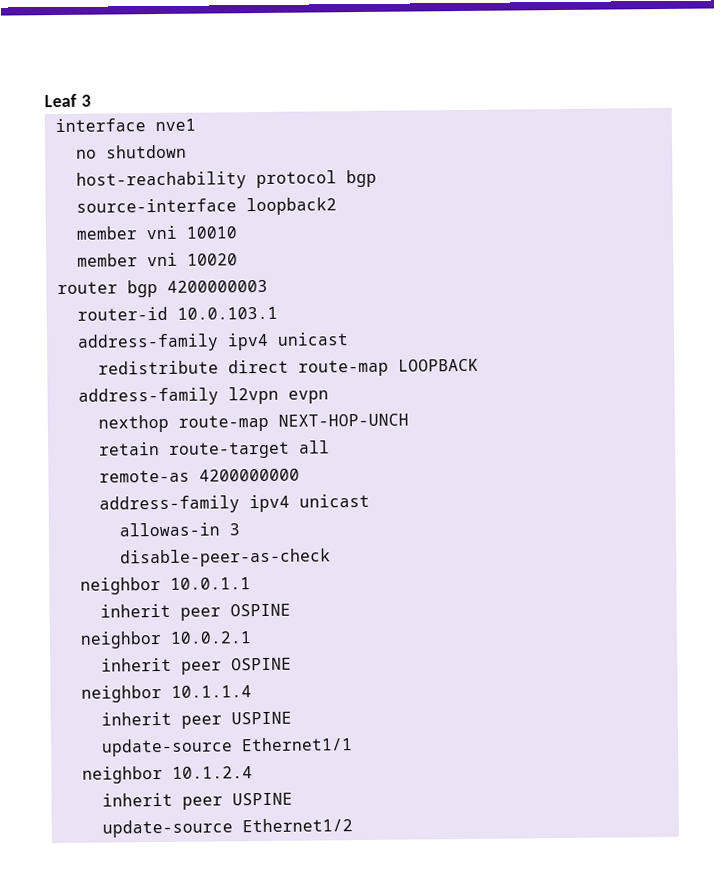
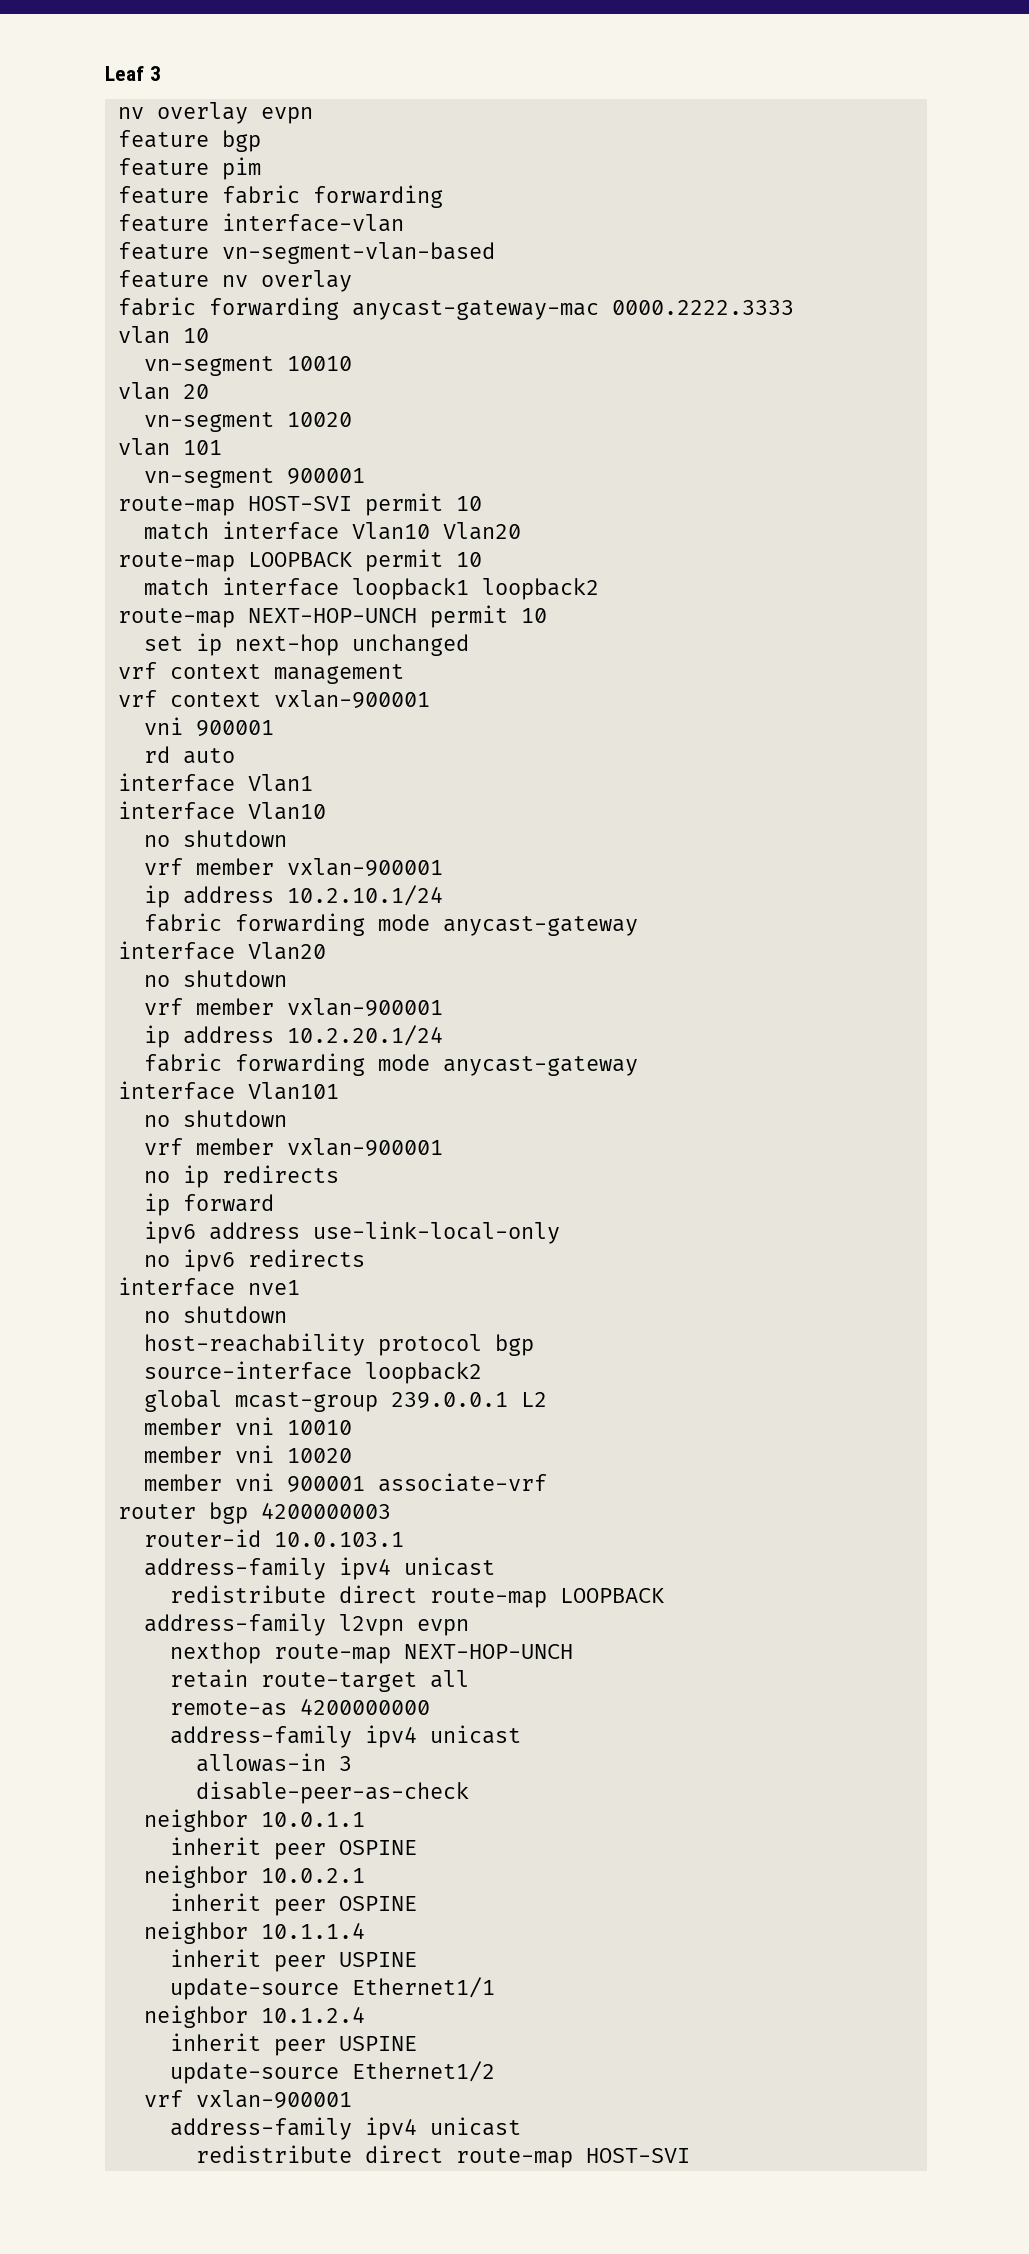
+ nv overlay evpn
+ feature bgp
+ feature pim
+ feature fabric forwarding
+ feature interface-vlan
+ feature vn-segment-vlan-based
+ feature nv overlay
+ fabric forwarding anycast-gateway-mac 0000.2222.3333
+ vlan 10
+ vn-segment 10010
+ vlan 20
+ vn-segment 10020
+ vlan 101
+ vn-segment 900001
+ route-map HOST-SVI permit 10
+ match interface Vlan10 Vlan20
+ route-map LOOPBACK permit 10
+ match interface loopback1 loopback2
+ route-map NEXT-HOP-UNCH permit 10
+ set ip next-hop unchanged
+ vrf context management
+ vrf context vxlan-900001
+ vni 900001
+ rd auto
+ interface Vlan1
+ interface Vlan10
+ no shutdown
+ vrf member vxlan-900001
+ ip address 10.2.10.1/24
+ fabric forwarding mode anycast-gateway
+ interface Vlan20
+ no shutdown
+ vrf member vxlan-900001
+ ip address 10.2.20.1/24
+ fabric forwarding mode anycast-gateway
+ interface Vlan101
+ no shutdown
+ vrf member vxlan-900001
+ no ip redirects
+ ip forward
+ ipv6 address use-link-local-only
+ no ipv6 redirects
+ global mcast-group 239.0.0.1 L2
+ member vni 900001 associate-vrf
+ vrf vxlan-900001
+ address-family ipv4 unicast
+ redistribute direct route-map HOST-SVI

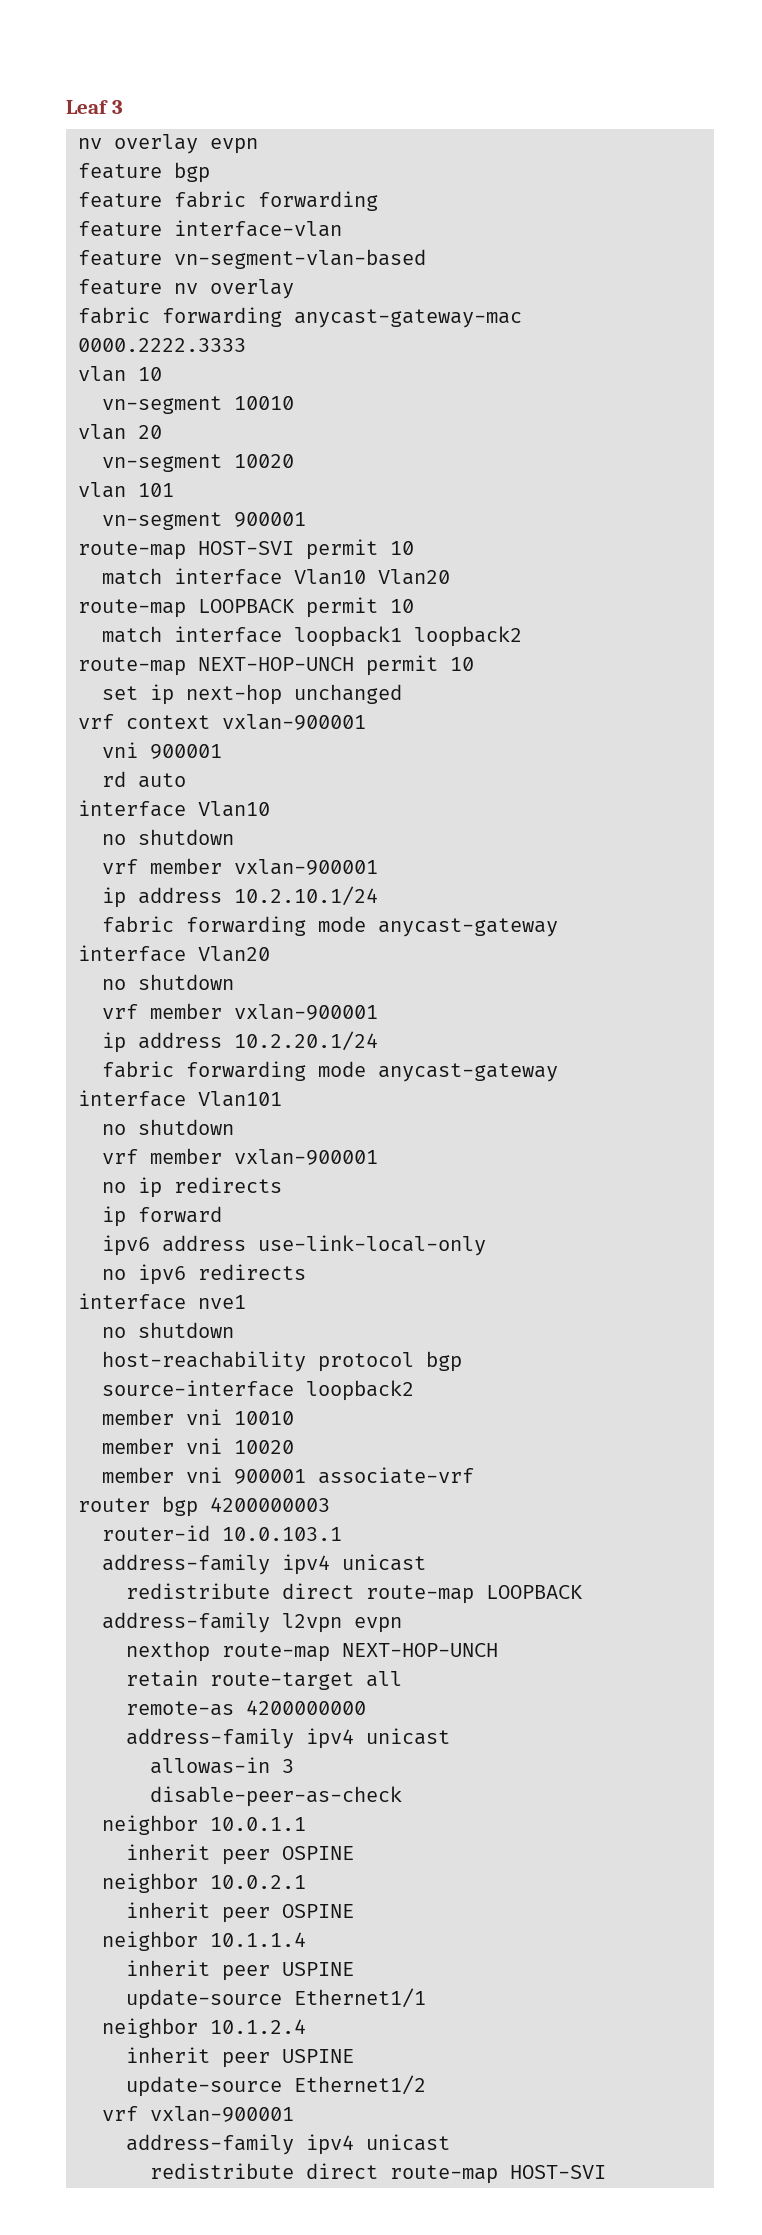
- feature pim
- vrf context management
- interface Vlan1
- global mcast-group 239.0.0.1 L2

